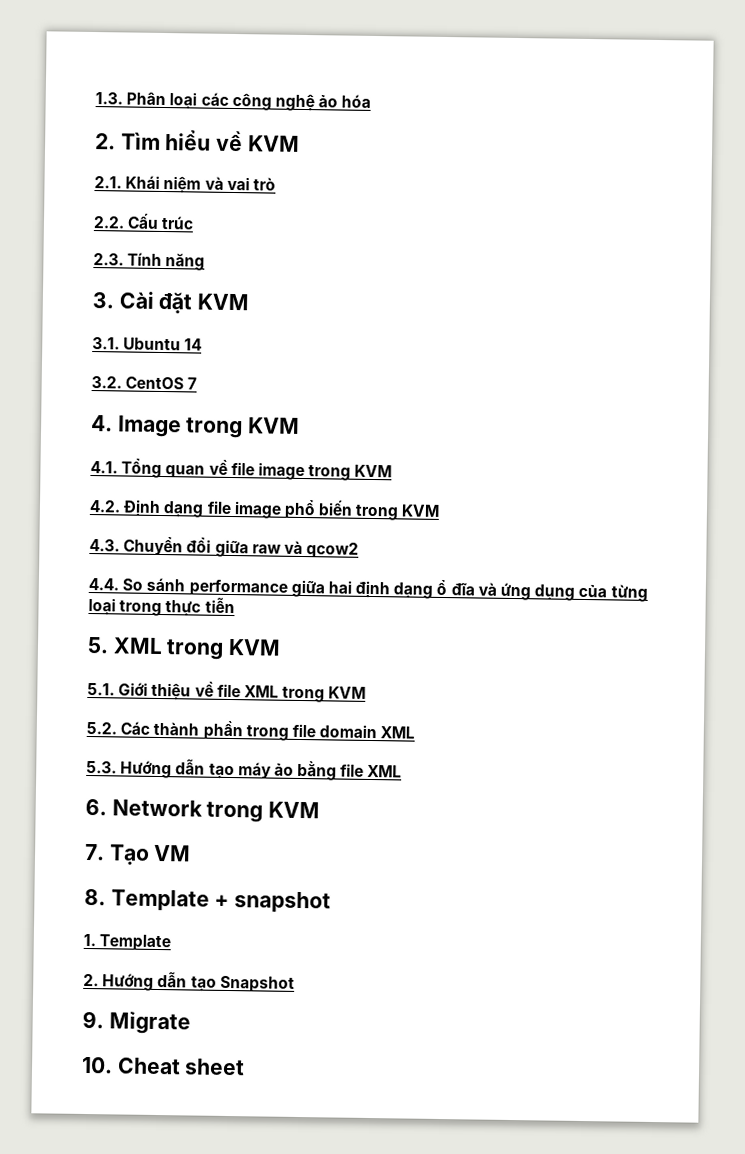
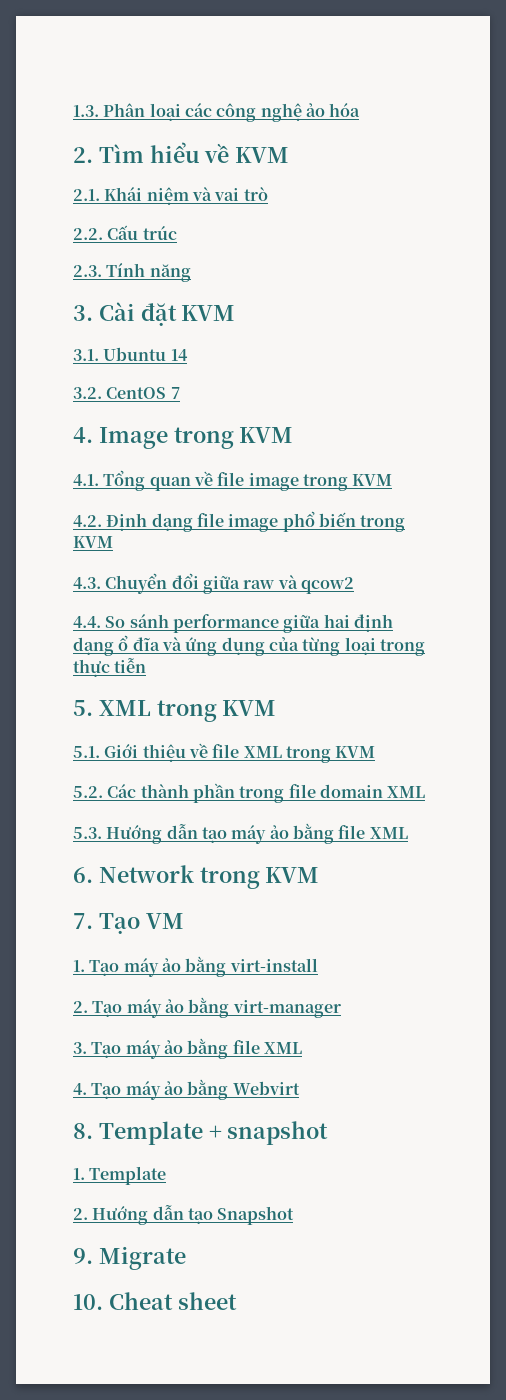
+ 1. Tạo máy ảo bằng virt-install
+ 2. Tạo máy ảo bằng virt-manager
+ 3. Tạo máy ảo bằng file XML
+ 4. Tạo máy ảo bằng Webvirt
- 9. Mỉgrate
+ 9. Migrate

